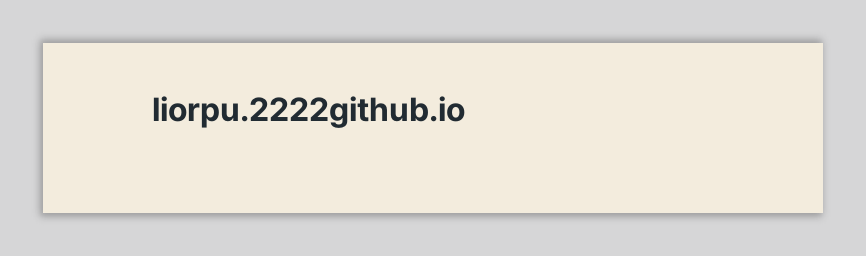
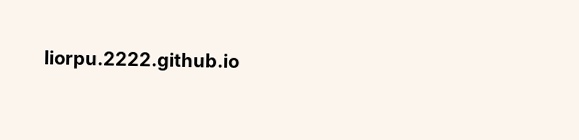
- liorpu.2222github.io
+ liorpu.2222.github.io

